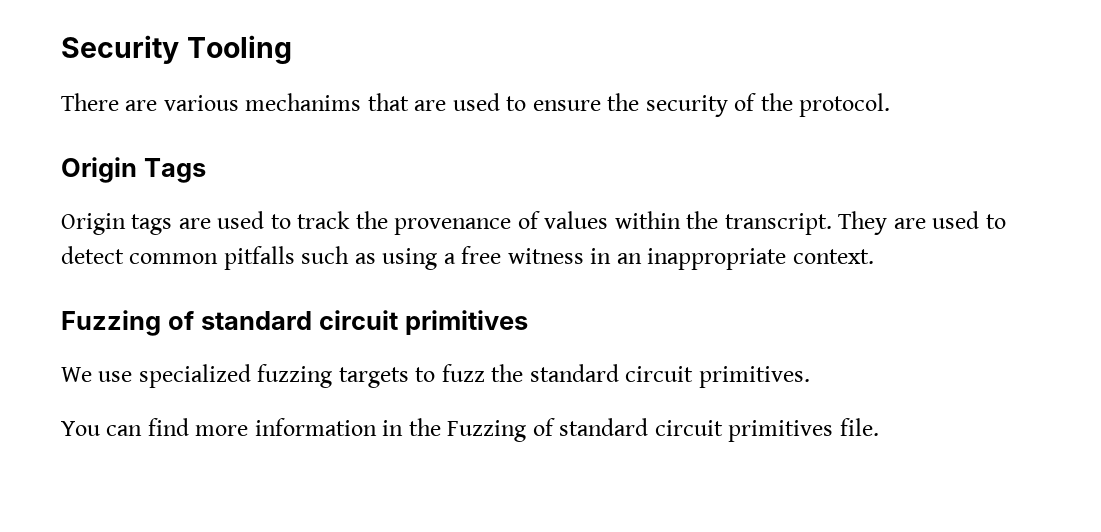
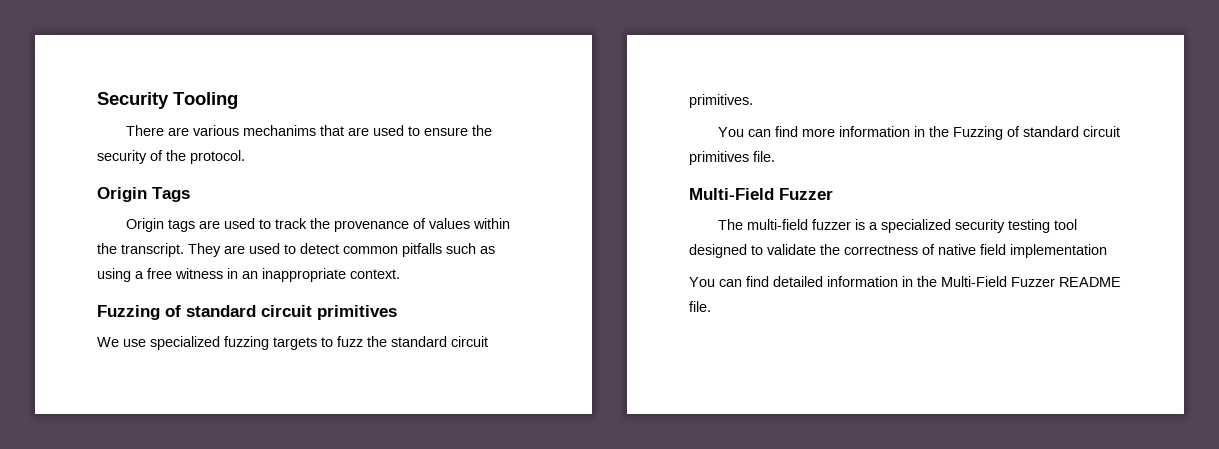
  You can find more information in the Fuzzing of standard circuit primitives file.
+ Multi-Field Fuzzer
+ The multi-field fuzzer is a specialized security testing tool designed to validate the correctness of native field implementation
+ You can find detailed information in the Multi-Field Fuzzer README file.

